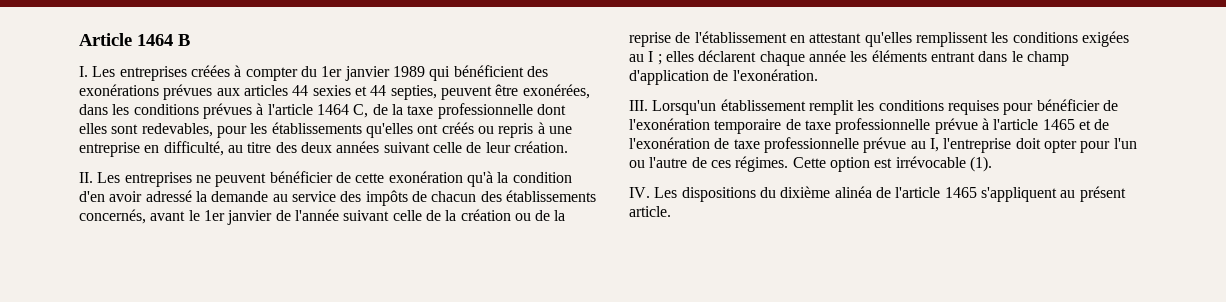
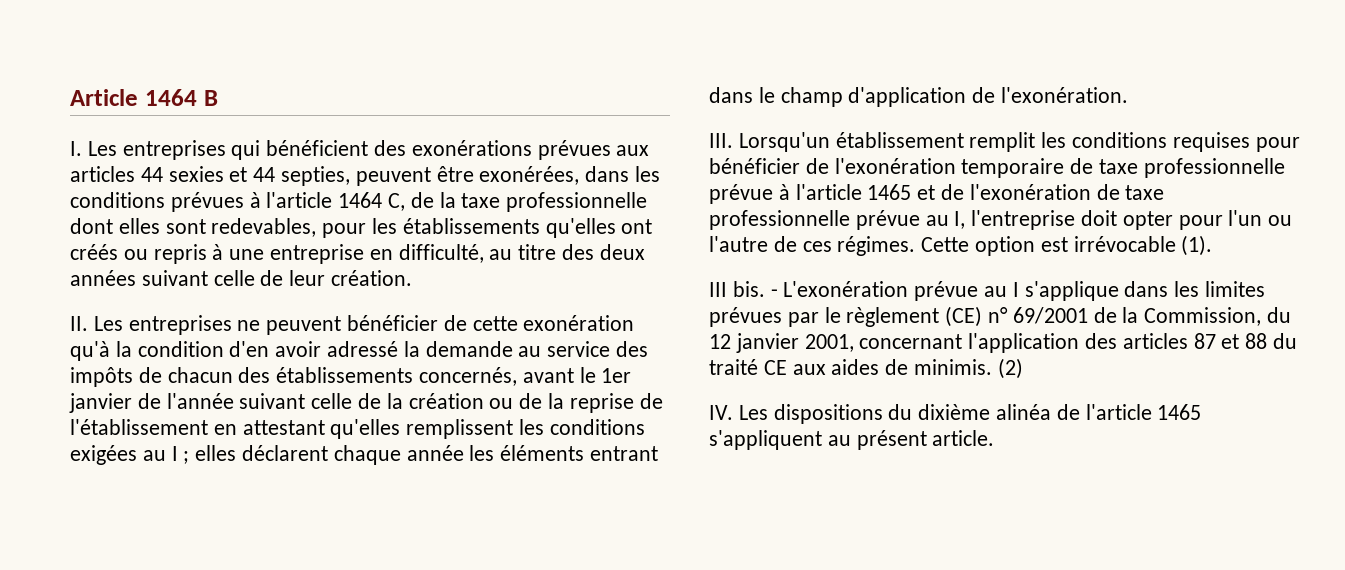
- I. Les entreprises créées à compter du 1er janvier 1989 qui bénéficient des exonérations prévues aux articles 44 sexies et 44 septies, peuvent être exonérées, dans les conditions prévues à l'article 1464 C, de la taxe professionnelle dont elles sont redevables, pour les établissements qu'elles ont créés ou repris à une entreprise en difficulté, au titre des deux années suivant celle de leur création.
+ I. Les entreprises qui bénéficient des exonérations prévues aux articles 44 sexies et 44 septies, peuvent être exonérées, dans les conditions prévues à l'article 1464 C, de la taxe professionnelle dont elles sont redevables, pour les établissements qu'elles ont créés ou repris à une entreprise en difficulté, au titre des deux années suivant celle de leur création.
+ III bis. - L'exonération prévue au I s'applique dans les limites prévues par le règlement (CE) n° 69/2001 de la Commission, du 12 janvier 2001, concernant l'application des articles 87 et 88 du traité CE aux aides de minimis. (2)

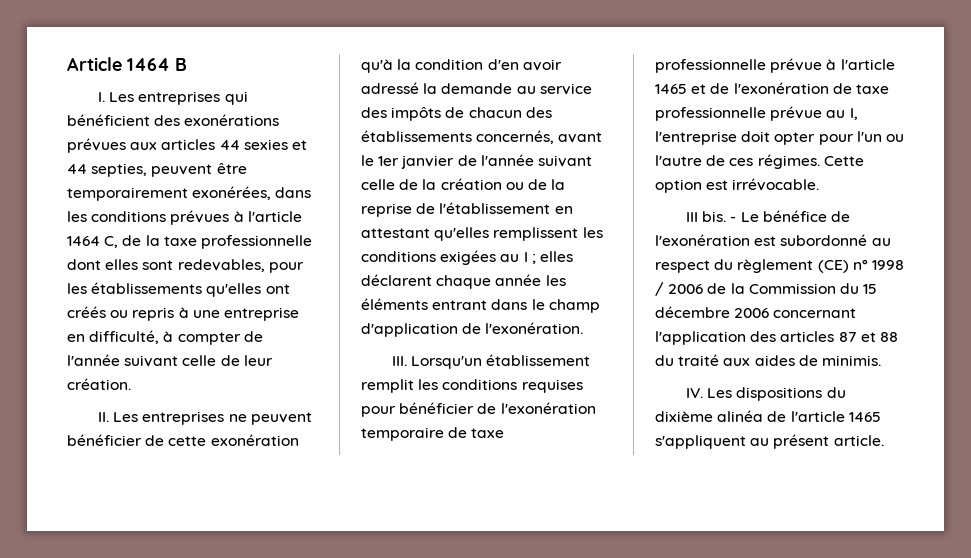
- I. Les entreprises qui bénéficient des exonérations prévues aux articles 44 sexies et 44 septies, peuvent être exonérées, dans les conditions prévues à l'article 1464 C, de la taxe professionnelle dont elles sont redevables, pour les établissements qu'elles ont créés ou repris à une entreprise en difficulté, au titre des deux années suivant celle de leur création.
+ I. Les entreprises qui bénéficient des exonérations prévues aux articles 44 sexies et 44 septies, peuvent être temporairement exonérées, dans les conditions prévues à l'article 1464 C, de la taxe professionnelle dont elles sont redevables, pour les établissements qu'elles ont créés ou repris à une entreprise en difficulté, à compter de l'année suivant celle de leur création.
- Cette option est irrévocable (1).
+ Cette option est irrévocable.
- - L'exonération prévue au I s'applique dans les limites prévues par le règlement (CE) n° 69/2001 de la Commission, du 12 janvier 2001, concernant l'application des articles 87 et 88 du traité CE aux aides de minimis. (2)
+ - Le bénéfice de l'exonération est subordonné au respect du règlement (CE) n° 1998 / 2006 de la Commission du 15 décembre 2006 concernant l'application des articles 87 et 88 du traité aux aides de minimis.

